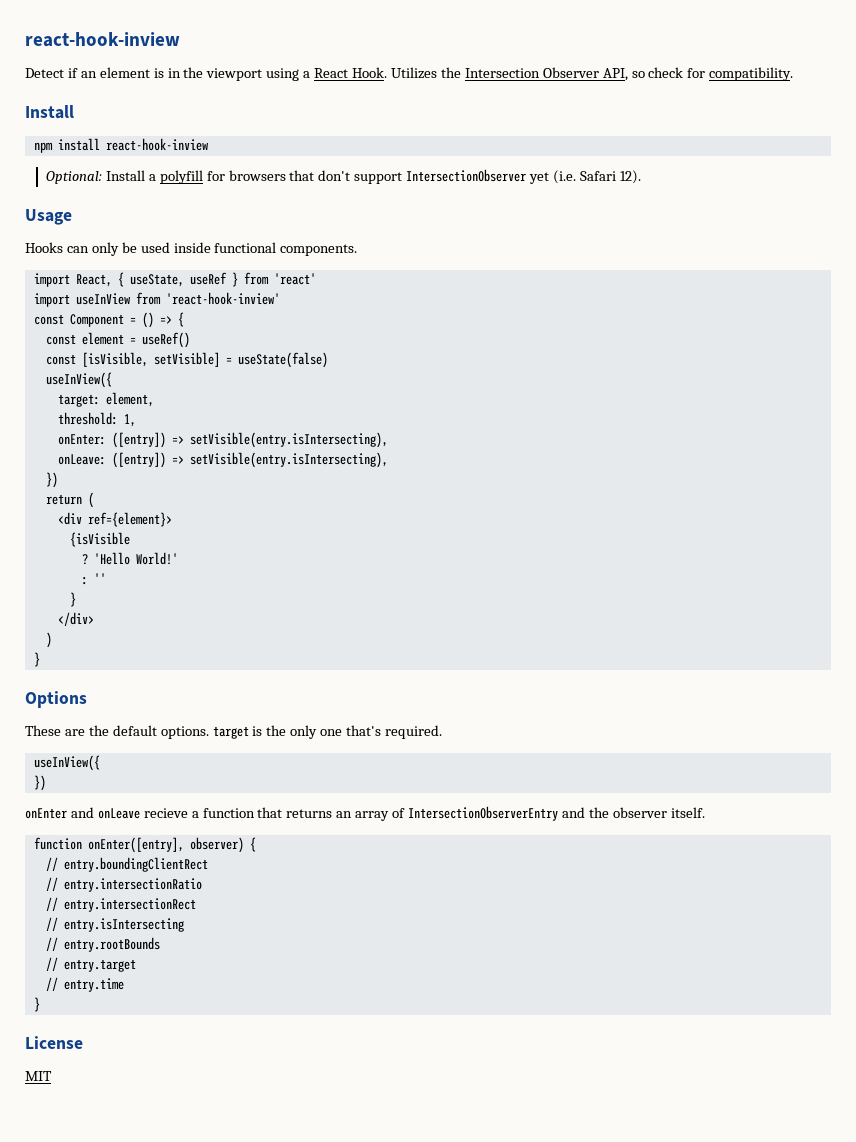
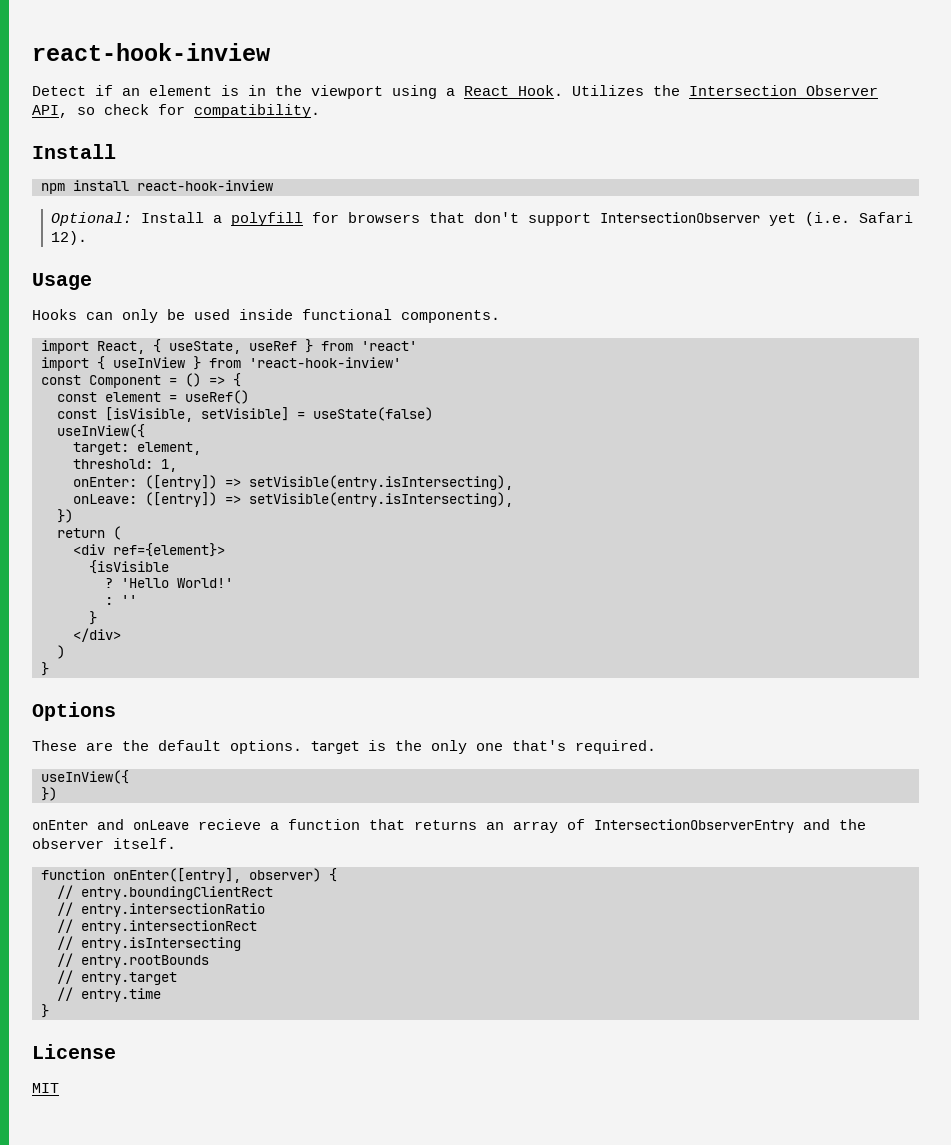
- import useInView from 'react-hook-inview'
+ import { useInView } from 'react-hook-inview'

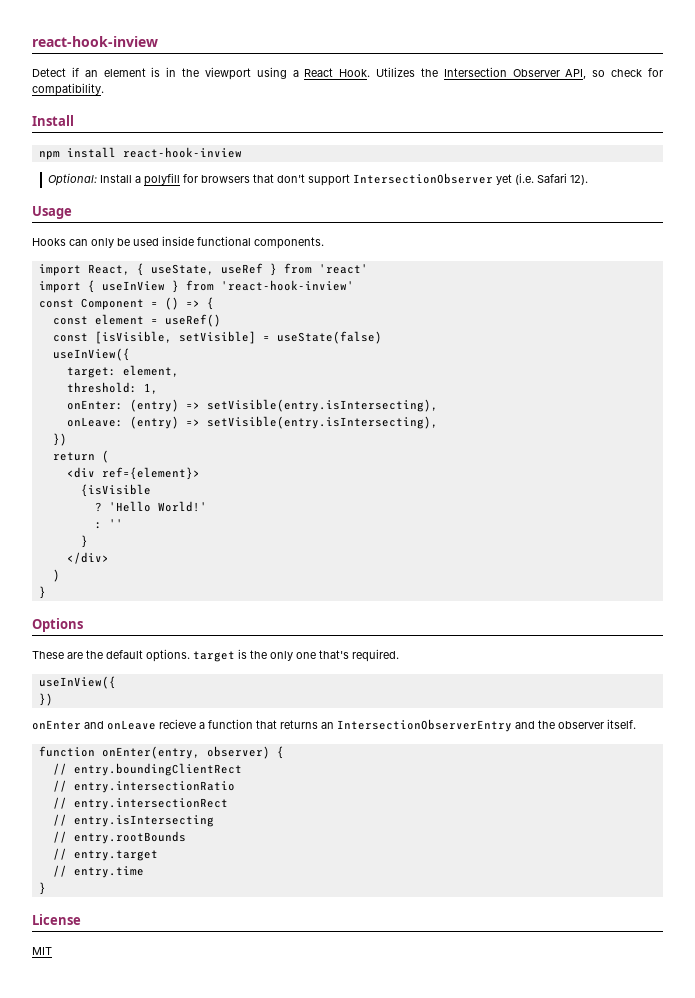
- onEnter: ([entry]) => setVisible(entry.isIntersecting),
+ onEnter: (entry) => setVisible(entry.isIntersecting),
- onLeave: ([entry]) => setVisible(entry.isIntersecting),
+ onLeave: (entry) => setVisible(entry.isIntersecting),
- onEnter and onLeave recieve a function that returns an array of IntersectionObserverEntry and the observer itself.
+ onEnter and onLeave recieve a function that returns an IntersectionObserverEntry and the observer itself.
- function onEnter([entry], observer) {
+ function onEnter(entry, observer) {

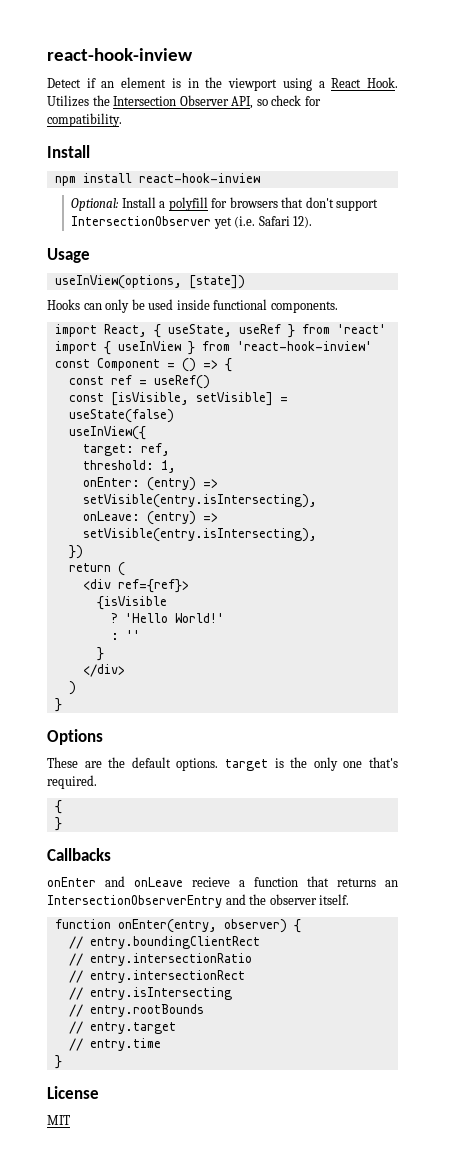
+ useInView(options, [state])
- const element = useRef()
+ const ref = useRef()
- target: element,
+ target: ref,
- <div ref={element}>
+ <div ref={ref}>
  These are the default options. target is the only one that's required.
- useInView({
- })
+ {
+ }
+ Callbacks

